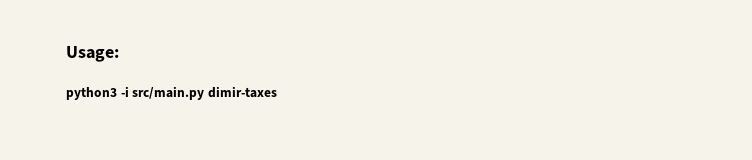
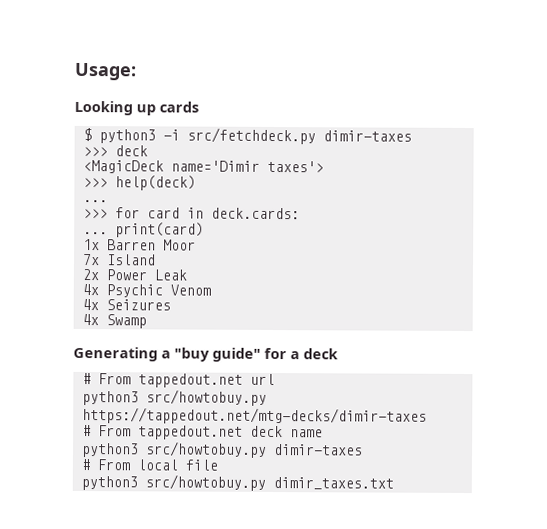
- python3 -i src/main.py dimir-taxes
+ Looking up cards
+ $ python3 -i src/fetchdeck.py dimir-taxes
+ >>> deck
+ <MagicDeck name='Dimir taxes'>
+ >>> help(deck)
+ ...
+ >>> for card in deck.cards:
+ ... print(card)
+ 1x Barren Moor
+ 7x Island
+ 2x Power Leak
+ 4x Psychic Venom
+ 4x Seizures
+ 4x Swamp
+ Generating a "buy guide" for a deck
+ # From tappedout.net url
+ python3 src/howtobuy.py https://tappedout.net/mtg-decks/dimir-taxes
+ # From tappedout.net deck name
+ python3 src/howtobuy.py dimir-taxes
+ # From local file
+ python3 src/howtobuy.py dimir_taxes.txt

